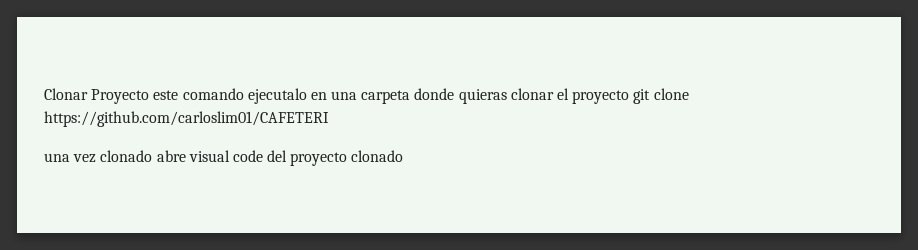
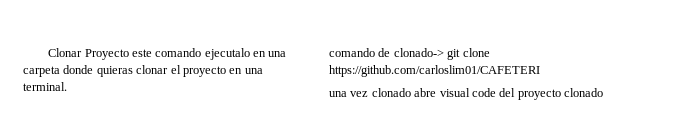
- Clonar Proyecto este comando ejecutalo en una carpeta donde quieras clonar el proyecto git clone https://github.com/carloslim01/CAFETERI
+ Clonar Proyecto este comando ejecutalo en una carpeta donde quieras clonar el proyecto en una terminal.
+ comando de clonado-> git clone https://github.com/carloslim01/CAFETERI

